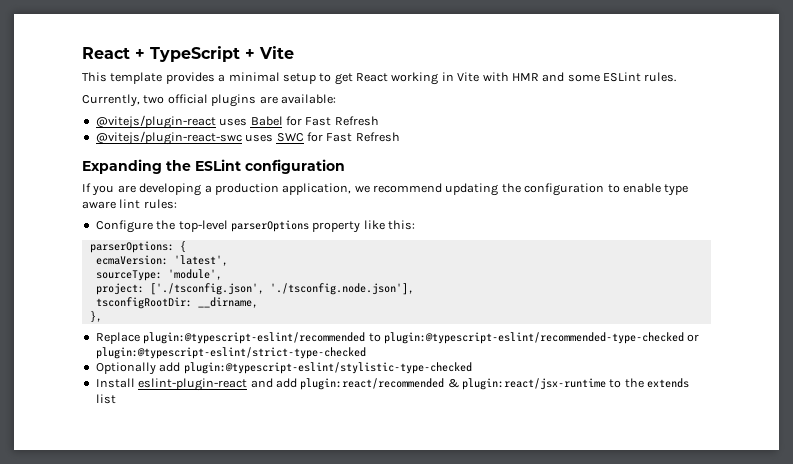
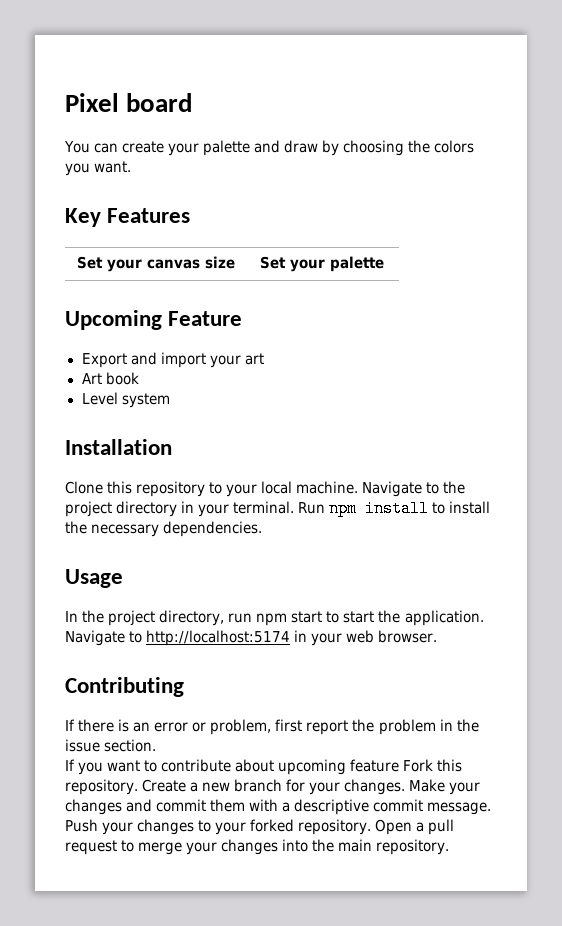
- React + TypeScript + Vite
- This template provides a minimal setup to get React working in Vite with HMR and some ESLint rules.
- Currently, two official plugins are available:
- @vitejs/plugin-react uses Babel for Fast Refresh
- @vitejs/plugin-react-swc uses SWC for Fast Refresh
- Expanding the ESLint configuration
- If you are developing a production application, we recommend updating the configuration to enable type aware lint rules:
- Configure the top-level parserOptions property like this:
- parserOptions: {
- ecmaVersion: 'latest',
- sourceType: 'module',
- project: ['./tsconfig.json', './tsconfig.node.json'],
- tsconfigRootDir: __dirname,
- },
- Replace plugin:@typescript-eslint/recommended to plugin:@typescript-eslint/recommended-type-checked or plugin:@typescript-eslint/strict-type-checked
- Optionally add plugin:@typescript-eslint/stylistic-type-checked
- Install eslint-plugin-react and add plugin:react/recommended & plugin:react/jsx-runtime to the extends list
+ Pixel board
+ You can create your palette and draw by choosing the colors you want.
+ Key Features
+ Set your canvas size | Set your palette
+ Upcoming Feature
+ Export and import your art
+ Art book
+ Level system
+ Installation
+ Clone this repository to your local machine. Navigate to the project directory in your terminal. Run npm install to install the necessary dependencies.
+ Usage
+ In the project directory, run npm start to start the application. Navigate to http://localhost:5174 in your web browser.
+ Contributing
+ If there is an error or problem, first report the problem in the issue section.
+ If you want to contribute about upcoming feature Fork this repository. Create a new branch for your changes. Make your changes and commit them with a descriptive commit message. Push your changes to your forked repository. Open a pull request to merge your changes into the main repository.

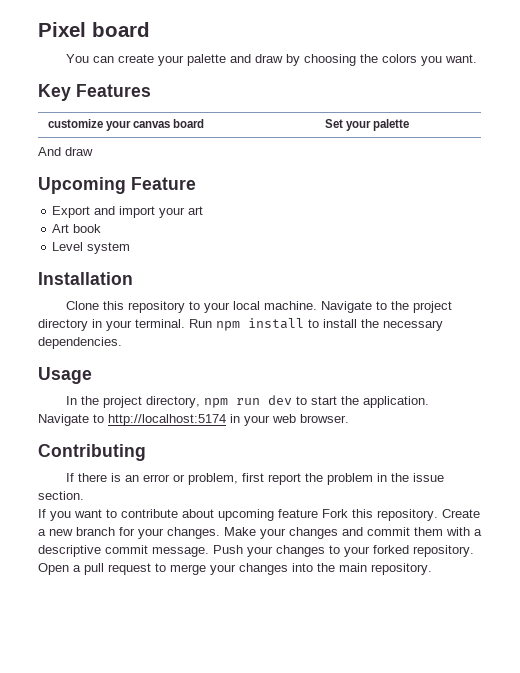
- Set your canvas size | Set your palette
+ customize your canvas board | Set your palette
+ And draw
- In the project directory, run npm start to start the application.
+ In the project directory, npm run dev to start the application.

